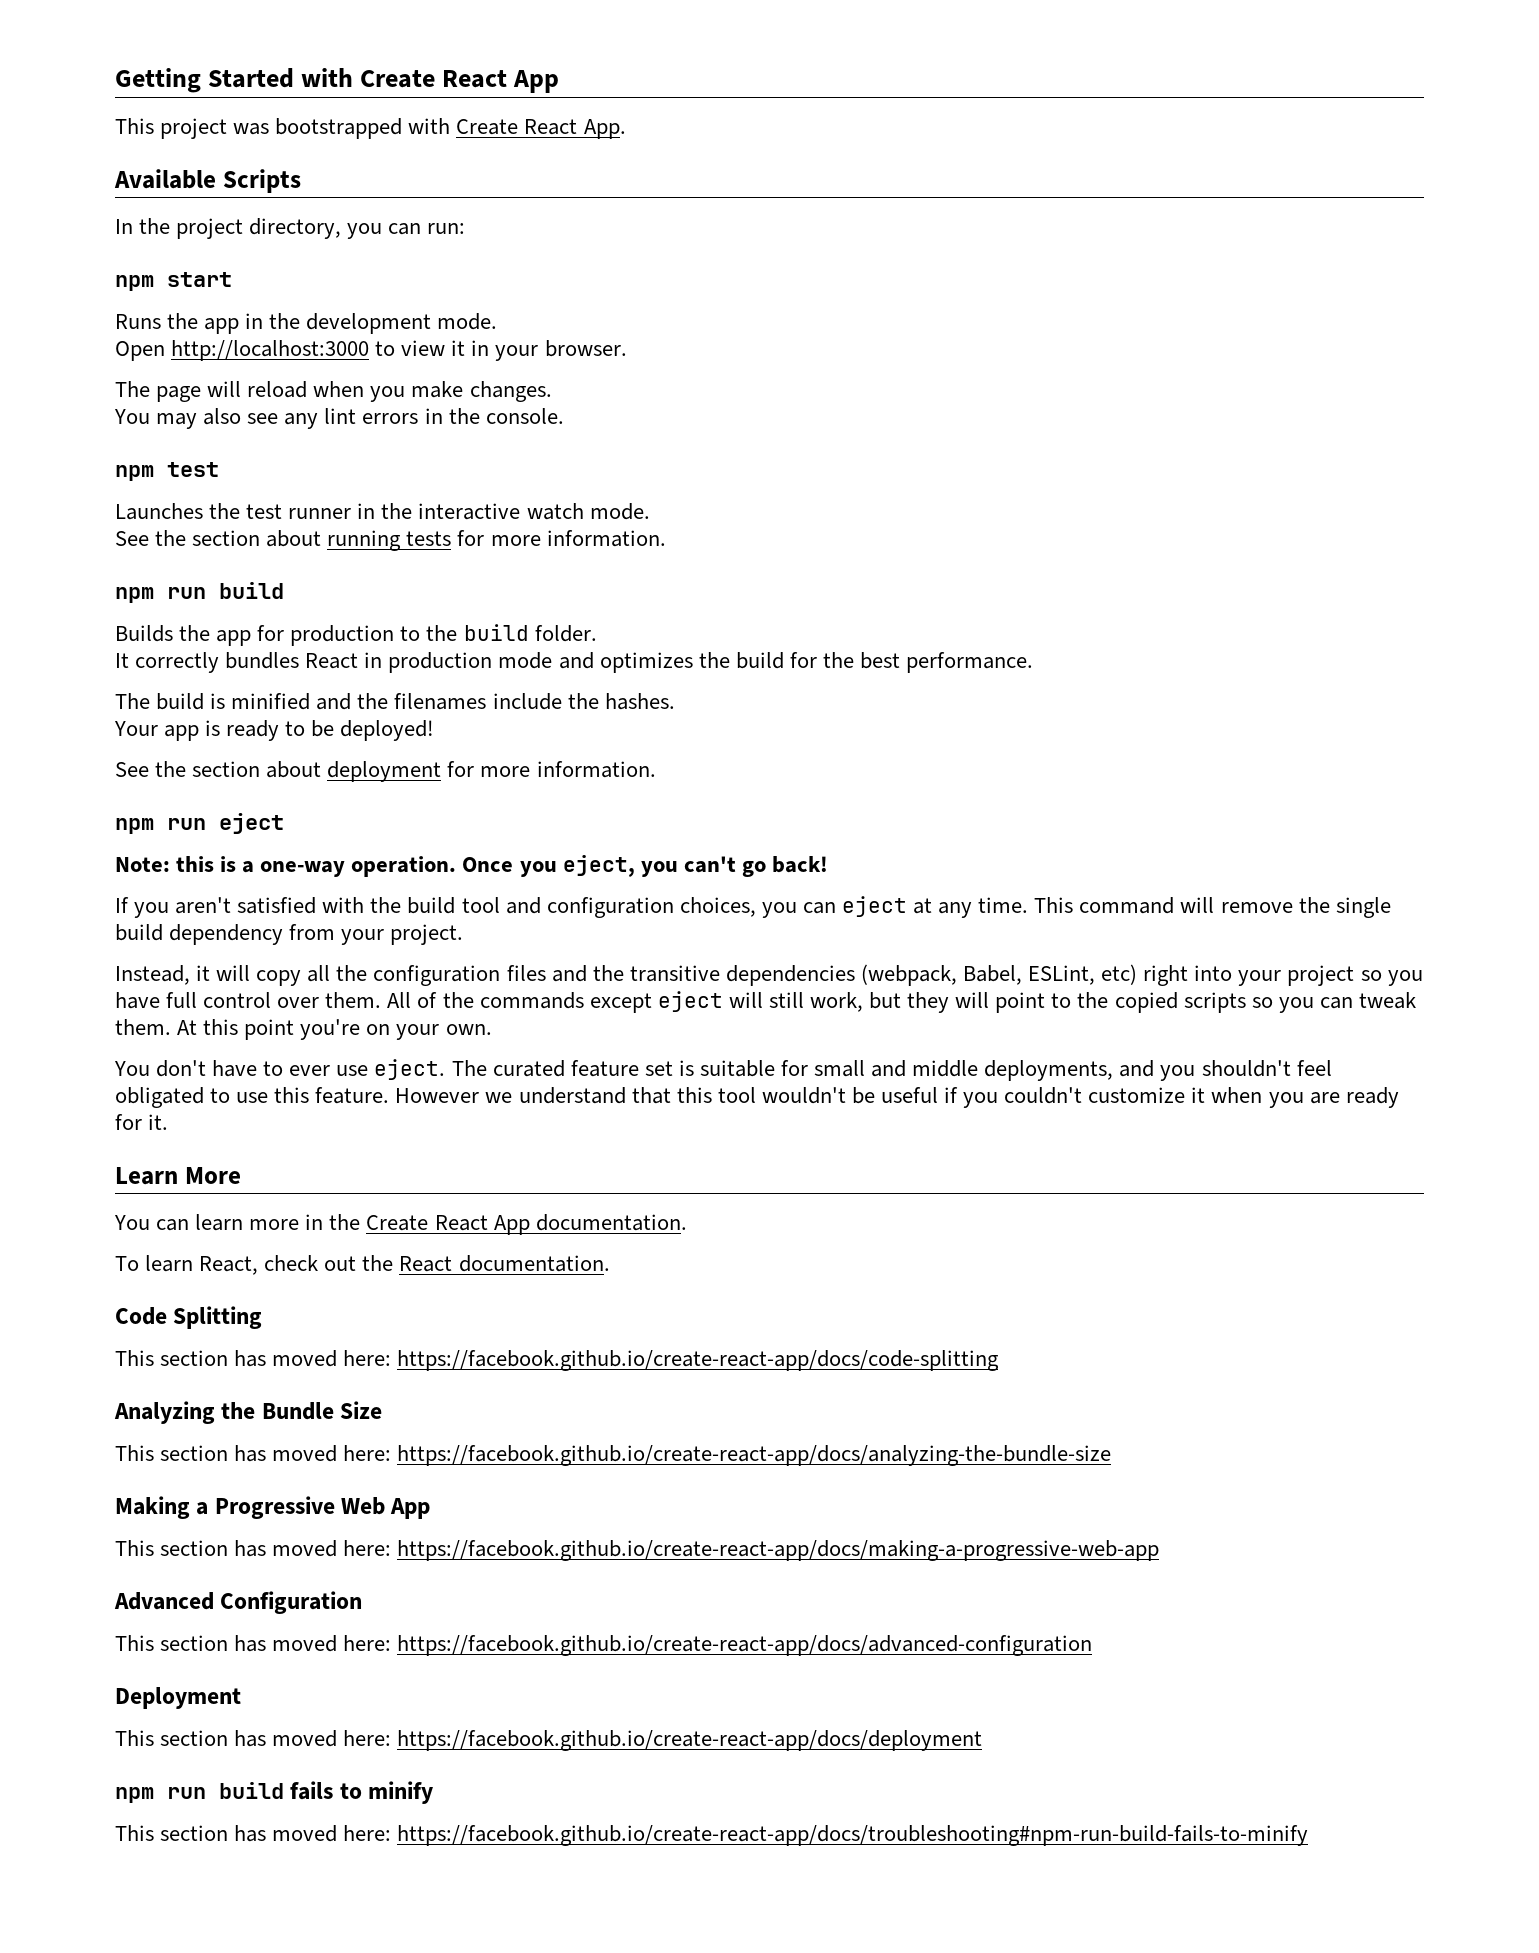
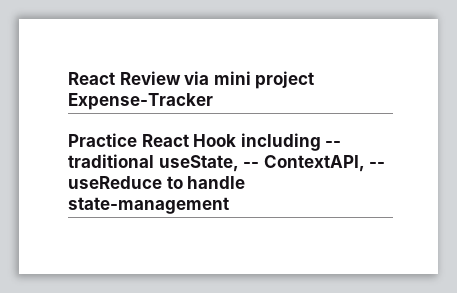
- Getting Started with Create React App
- This project was bootstrapped with Create React App.
- Available Scripts
- In the project directory, you can run:
- npm start
- Runs the app in the development mode.
- Open http://localhost:3000 to view it in your browser.
- The page will reload when you make changes.
- You may also see any lint errors in the console.
- npm test
- Launches the test runner in the interactive watch mode.
- See the section about running tests for more information.
- npm run build
- Builds the app for production to the build folder.
- It correctly bundles React in production mode and optimizes the build for the best performance.
- The build is minified and the filenames include the hashes.
- Your app is ready to be deployed!
- See the section about deployment for more information.
- npm run eject
- Note: this is a one-way operation. Once you eject, you can't go back!
- If you aren't satisfied with the build tool and configuration choices, you can eject at any time. This command will remove the single build dependency from your project.
- Instead, it will copy all the configuration files and the transitive dependencies (webpack, Babel, ESLint, etc) right into your project so you have full control over them. All of the commands except eject will still work, but they will point to the copied scripts so you can tweak them. At this point you're on your own.
- You don't have to ever use eject. The curated feature set is suitable for small and middle deployments, and you shouldn't feel obligated to use this feature. However we understand that this tool wouldn't be useful if you couldn't customize it when you are ready for it.
- Learn More
- You can learn more in the Create React App documentation.
- To learn React, check out the React documentation.
- Code Splitting
- This section has moved here: https://facebook.github.io/create-react-app/docs/code-splitting
- Analyzing the Bundle Size
- This section has moved here: https://facebook.github.io/create-react-app/docs/analyzing-the-bundle-size
- Making a Progressive Web App
- This section has moved here: https://facebook.github.io/create-react-app/docs/making-a-progressive-web-app
- Advanced Configuration
- This section has moved here: https://facebook.github.io/create-react-app/docs/advanced-configuration
- Deployment
- This section has moved here: https://facebook.github.io/create-react-app/docs/deployment
- npm run build fails to minify
- This section has moved here: https://facebook.github.io/create-react-app/docs/troubleshooting#npm-run-build-fails-to-minify
+ React Review via mini project Expense-Tracker
+ Practice React Hook including -- traditional useState, -- ContextAPI, -- useReduce to handle state-management

